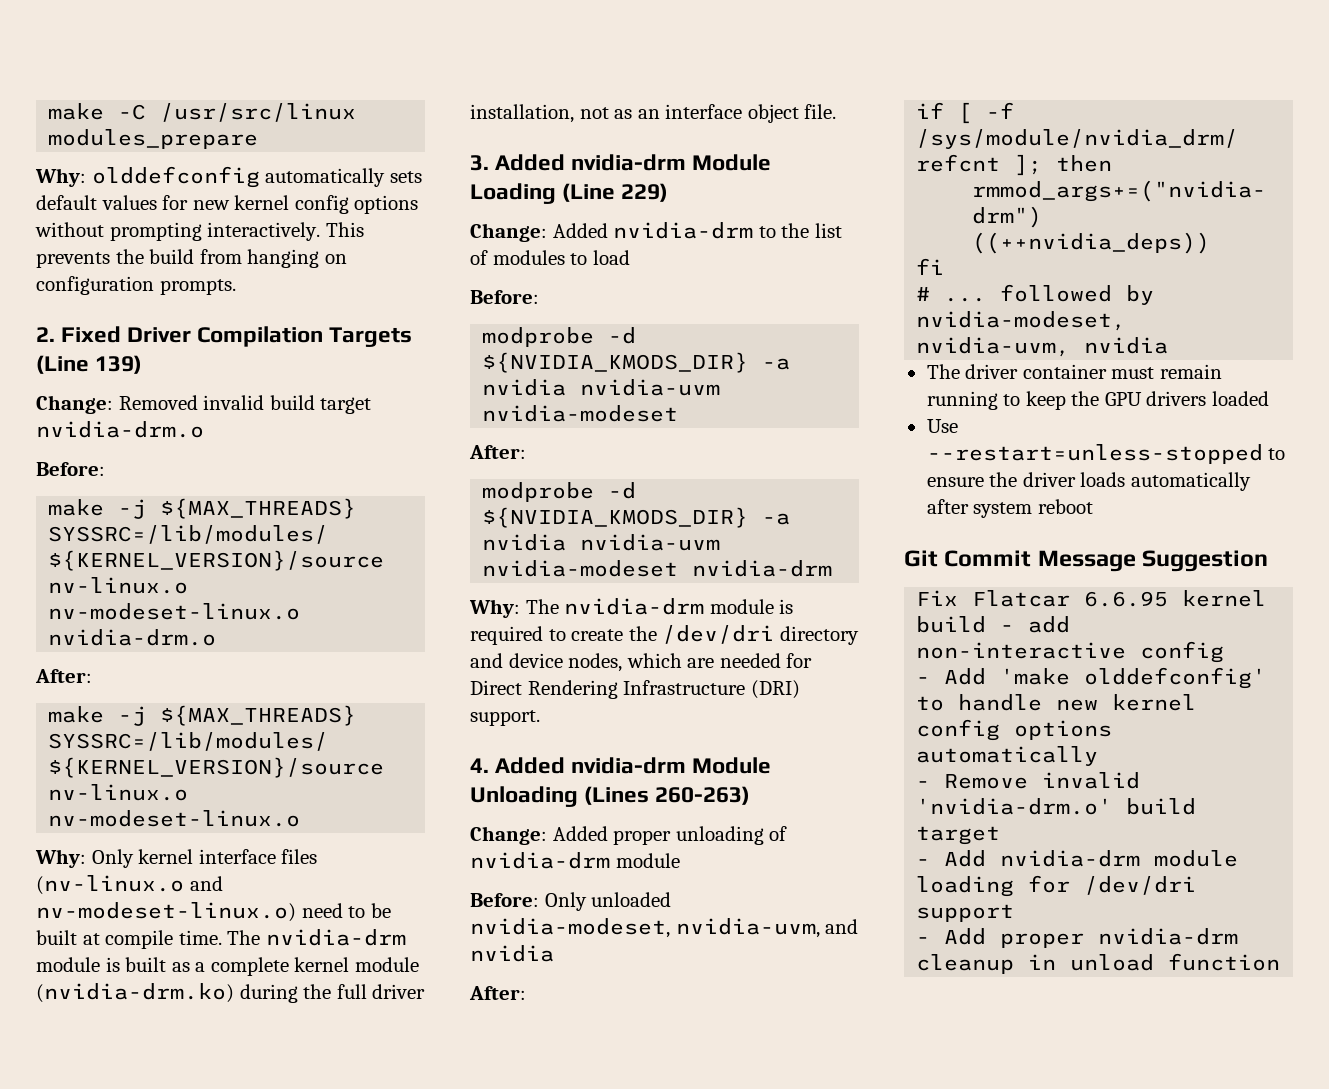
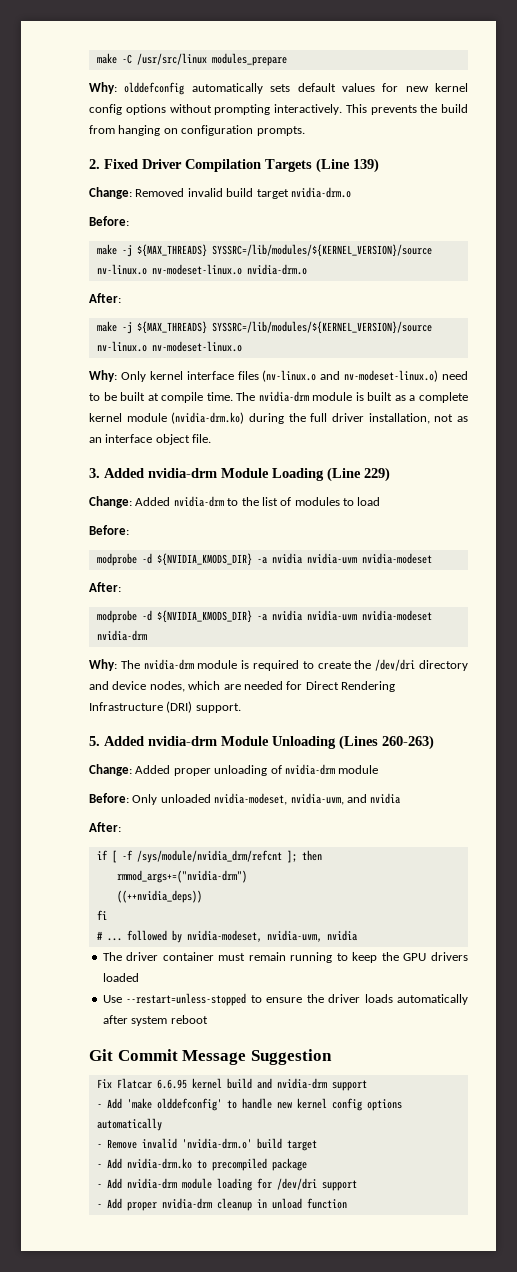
- 4. Added nvidia-drm Module Unloading (Lines 260-263)
+ 5. Added nvidia-drm Module Unloading (Lines 260-263)
- Fix Flatcar 6.6.95 kernel build - add non-interactive config
+ Fix Flatcar 6.6.95 kernel build and nvidia-drm support
+ - Add nvidia-drm.ko to precompiled package

